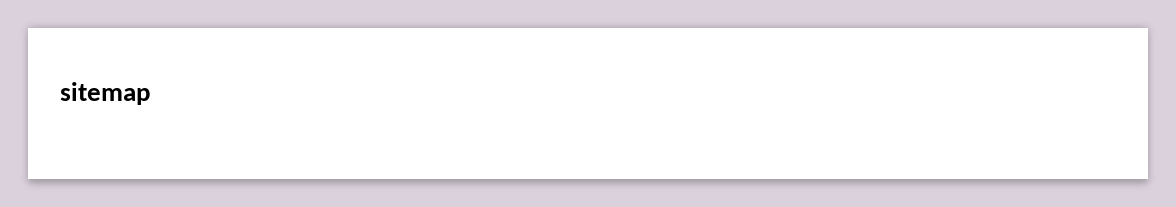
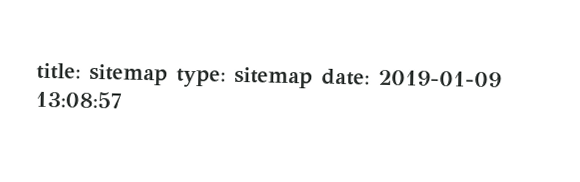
- sitemap
+ title: sitemap type: sitemap date: 2019-01-09 13:08:57

